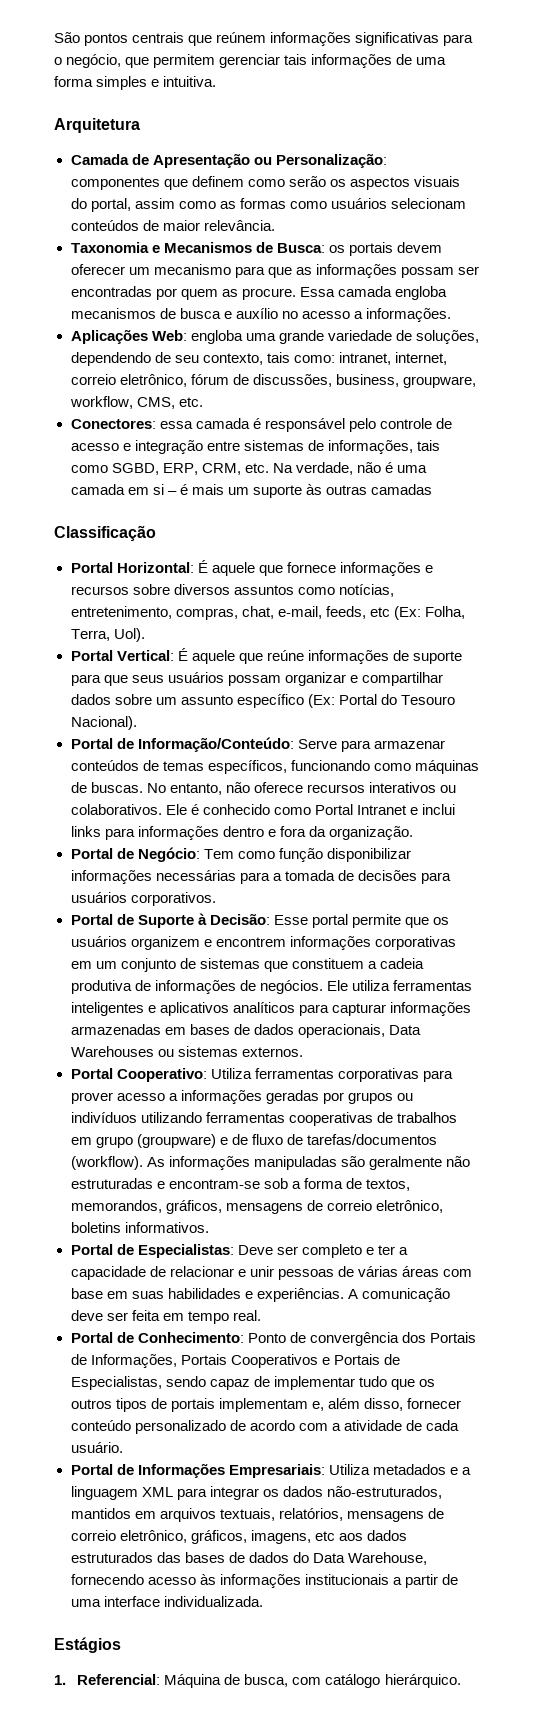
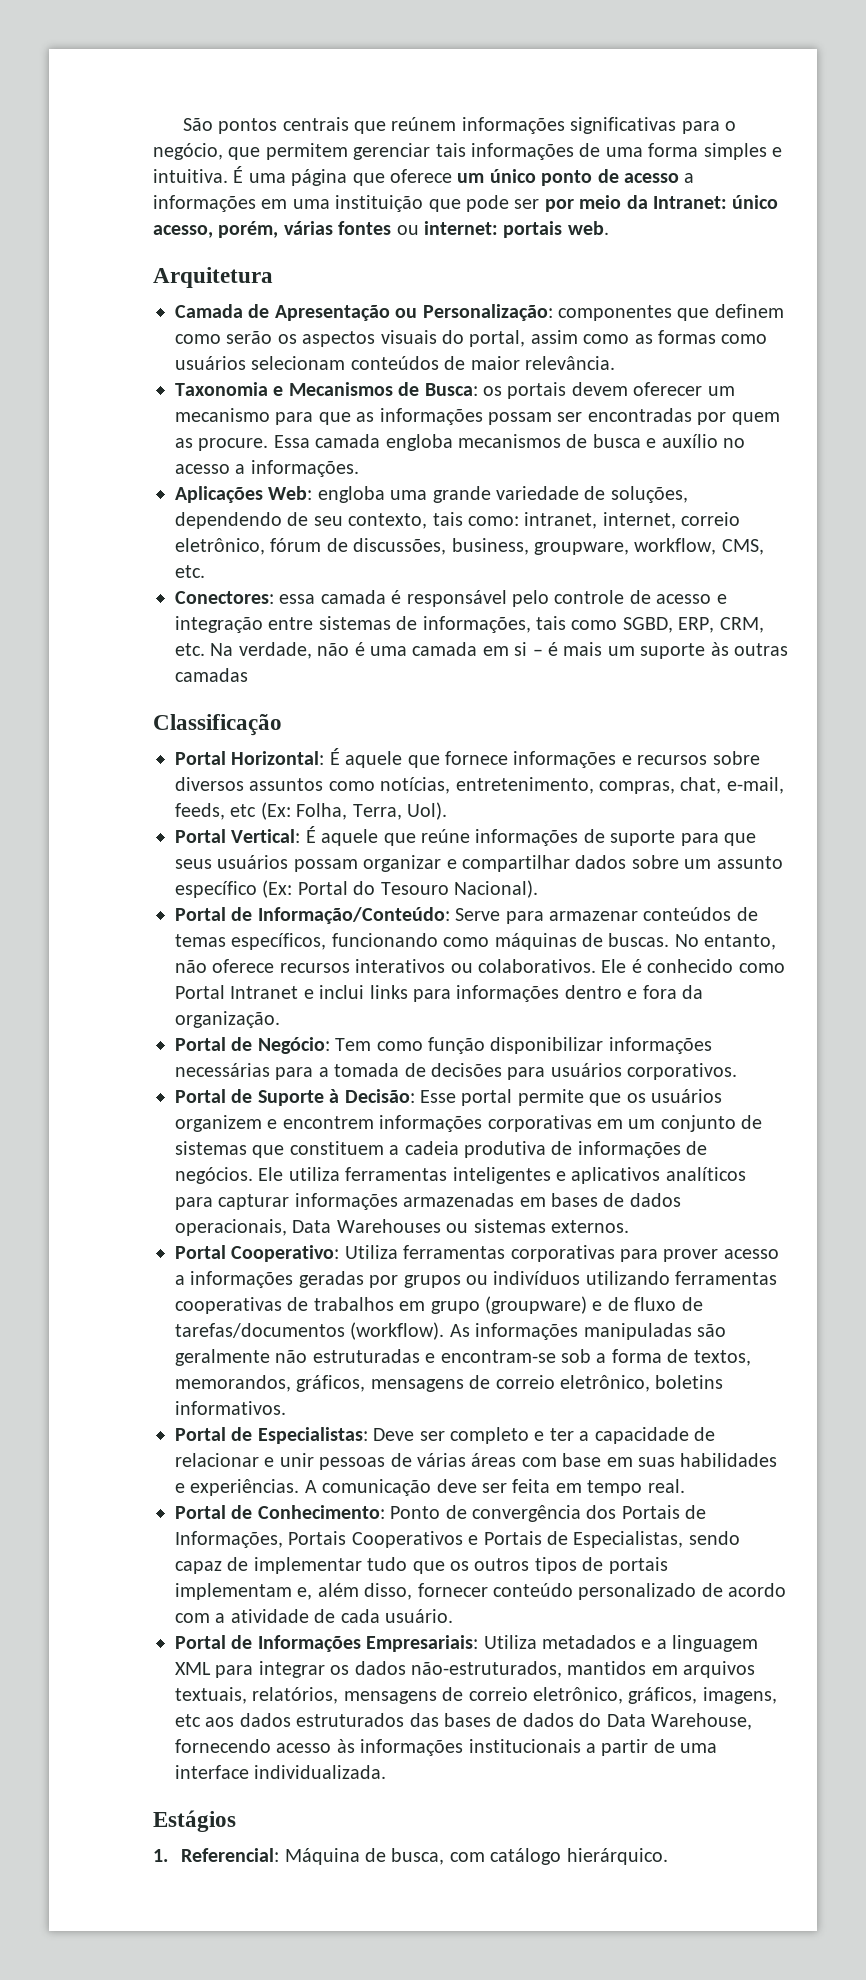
+ É uma página que oferece um único ponto de acesso a informações em uma instituição que pode ser por meio da Intranet: único acesso, porém, várias fontes ou internet: portais web.

